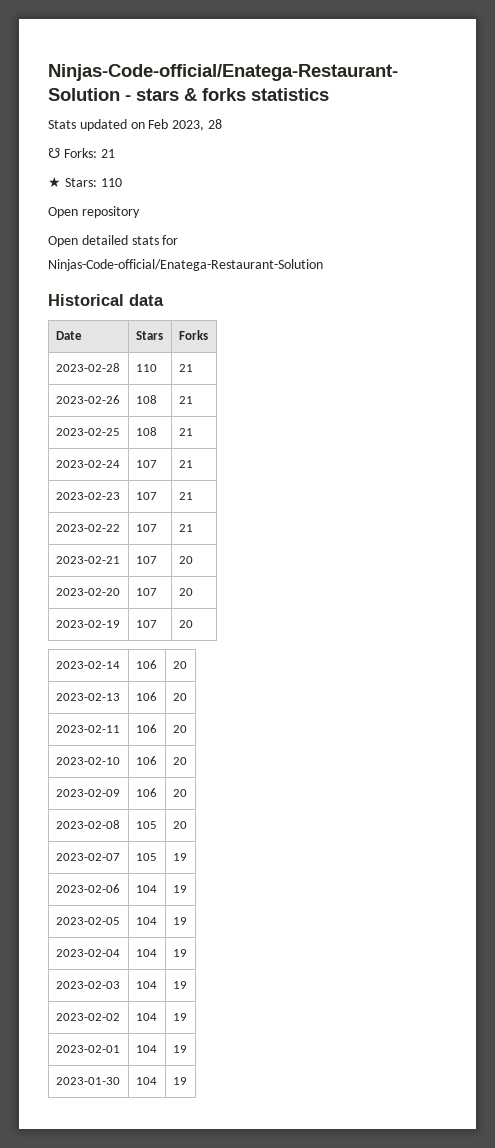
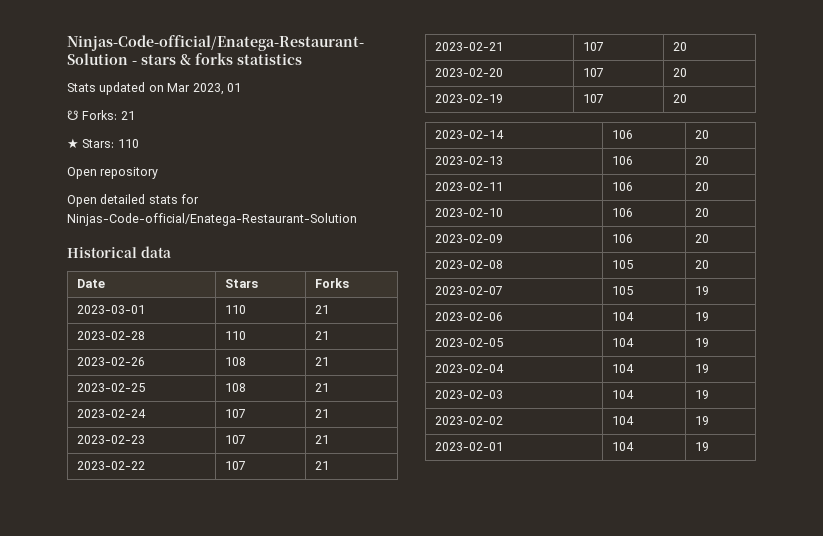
- Stats updated on Feb 2023, 28
+ Stats updated on Mar 2023, 01
+ 2023-03-01 | 110 | 21
- 2023-01-30 | 104 | 19

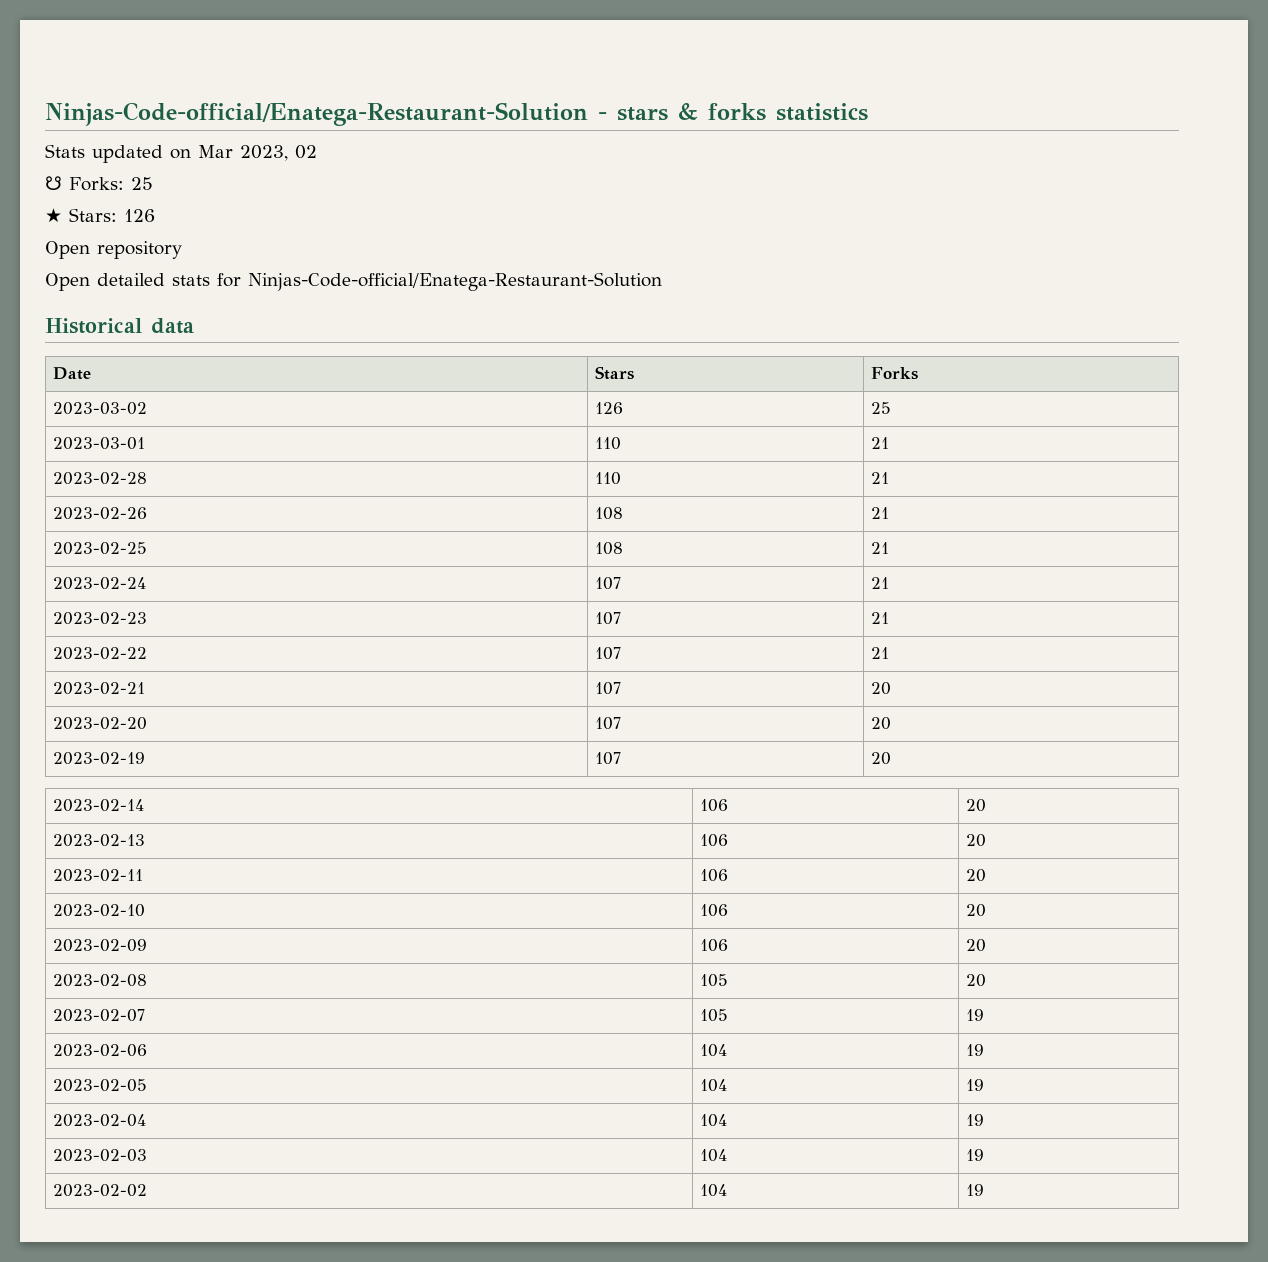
- Stats updated on Mar 2023, 01
+ Stats updated on Mar 2023, 02
- ☋ Forks: 21
+ ☋ Forks: 25
- ★ Stars: 110
+ ★ Stars: 126
+ 2023-03-02 | 126 | 25
- 2023-02-01 | 104 | 19

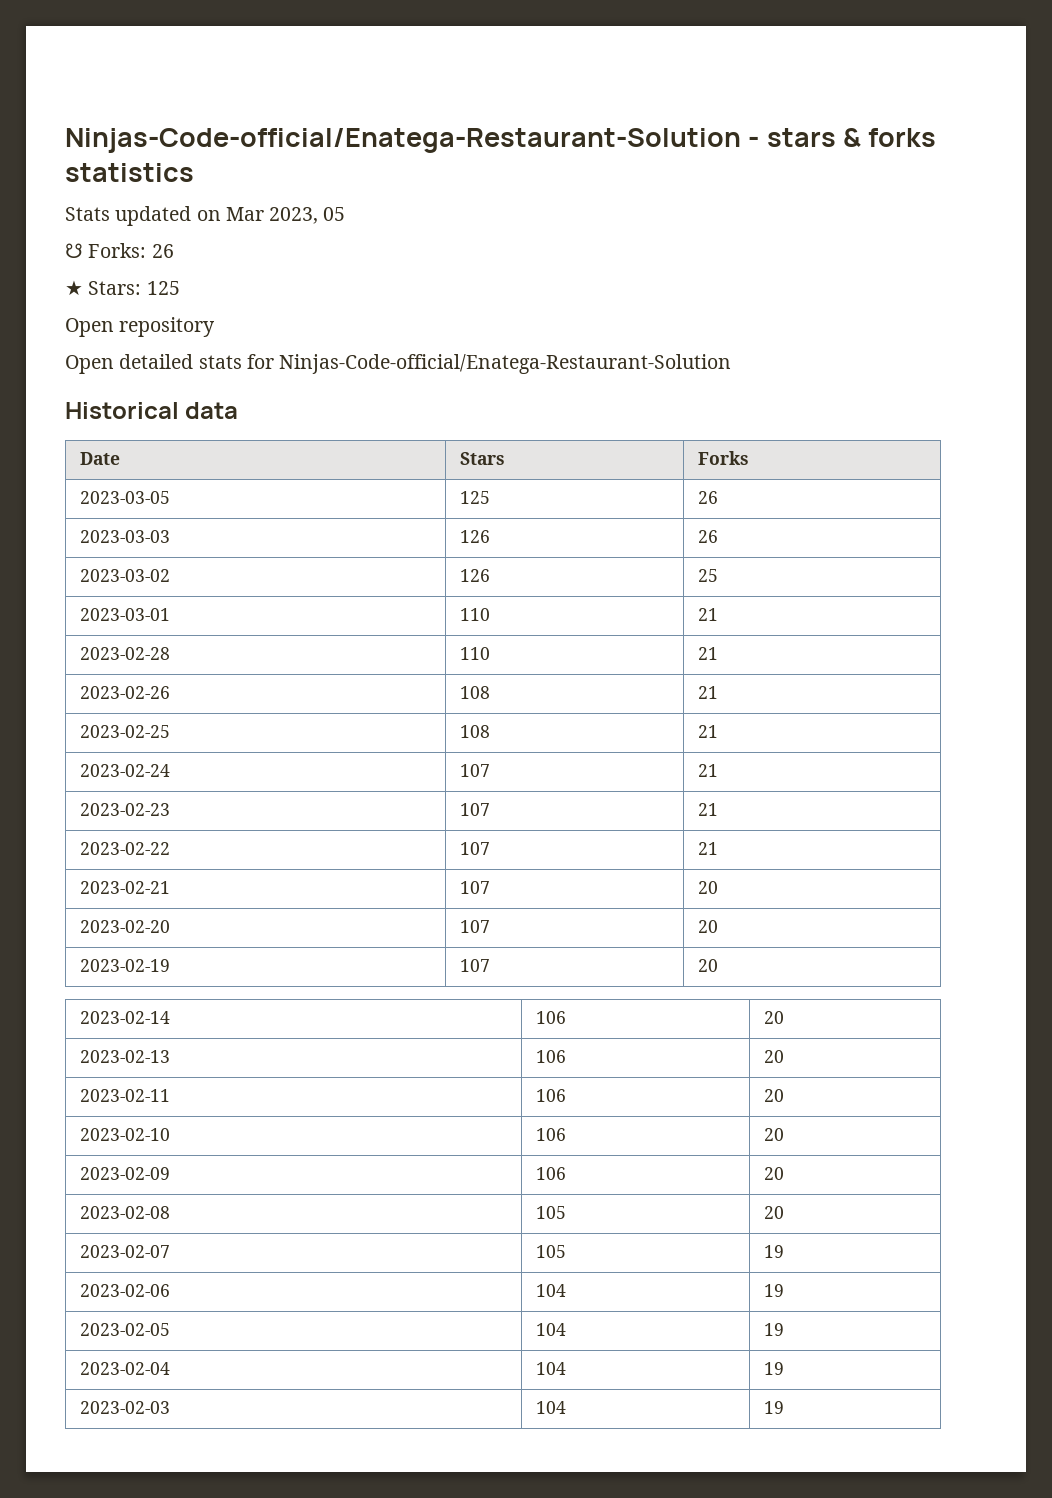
- Stats updated on Mar 2023, 02
+ Stats updated on Mar 2023, 05
- ☋ Forks: 25
+ ☋ Forks: 26
- ★ Stars: 126
+ ★ Stars: 125
+ 2023-03-05 | 125 | 26
+ 2023-03-03 | 126 | 26
- 2023-02-02 | 104 | 19

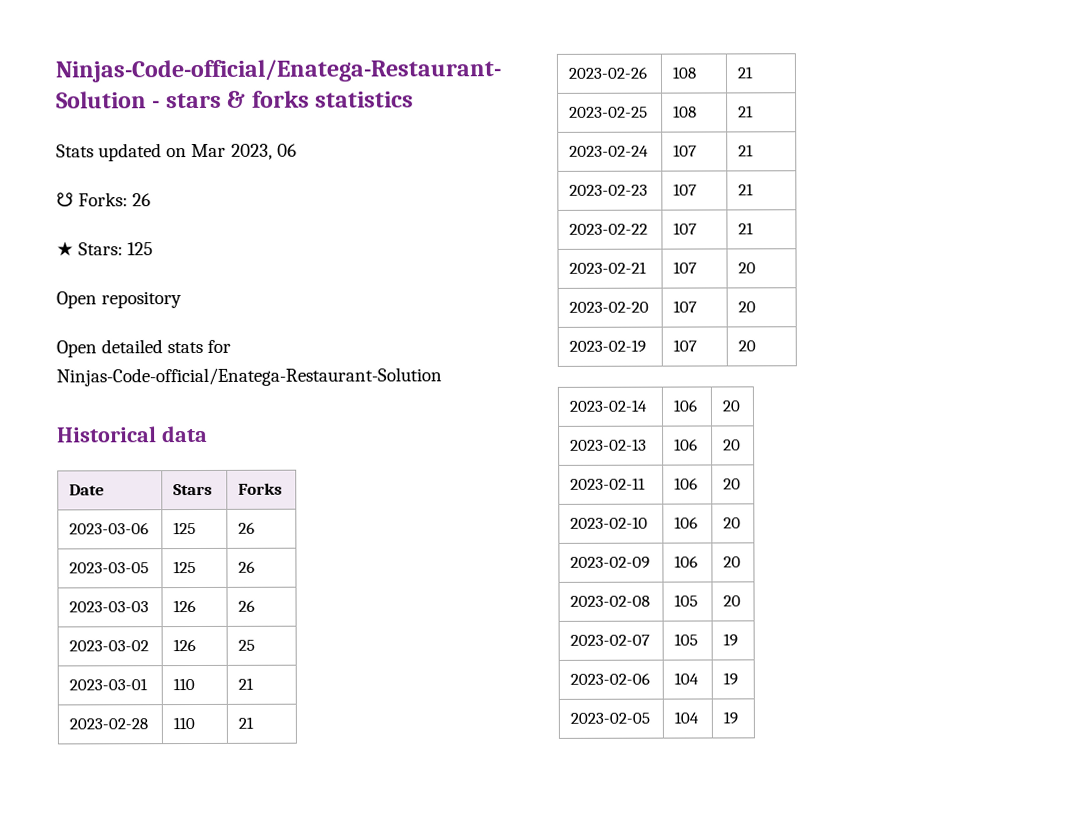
- Stats updated on Mar 2023, 05
+ Stats updated on Mar 2023, 06
+ 2023-03-06 | 125 | 26
- 2023-02-04 | 104 | 19
- 2023-02-03 | 104 | 19

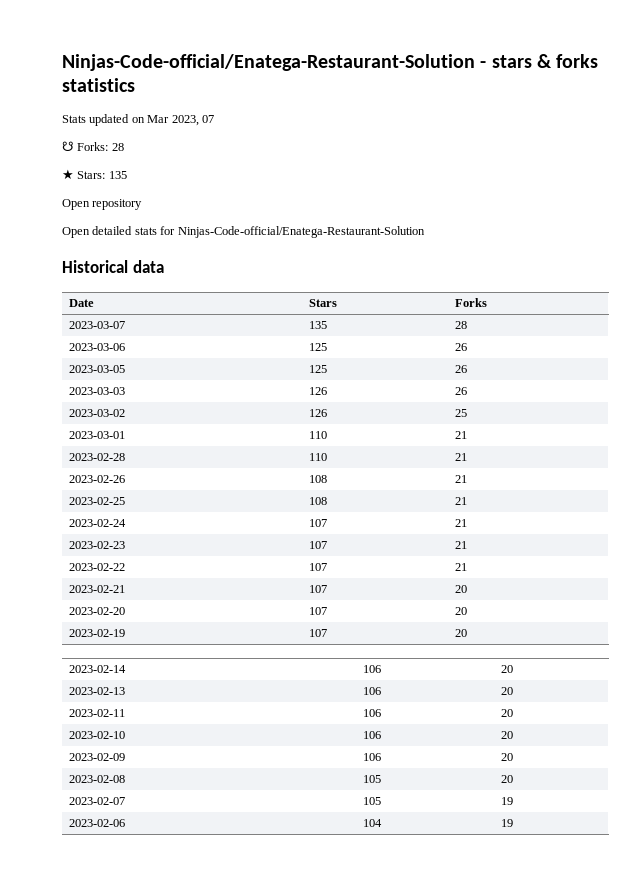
- Stats updated on Mar 2023, 06
+ Stats updated on Mar 2023, 07
- ☋ Forks: 26
+ ☋ Forks: 28
- ★ Stars: 125
+ ★ Stars: 135
+ 2023-03-07 | 135 | 28
- 2023-02-05 | 104 | 19

